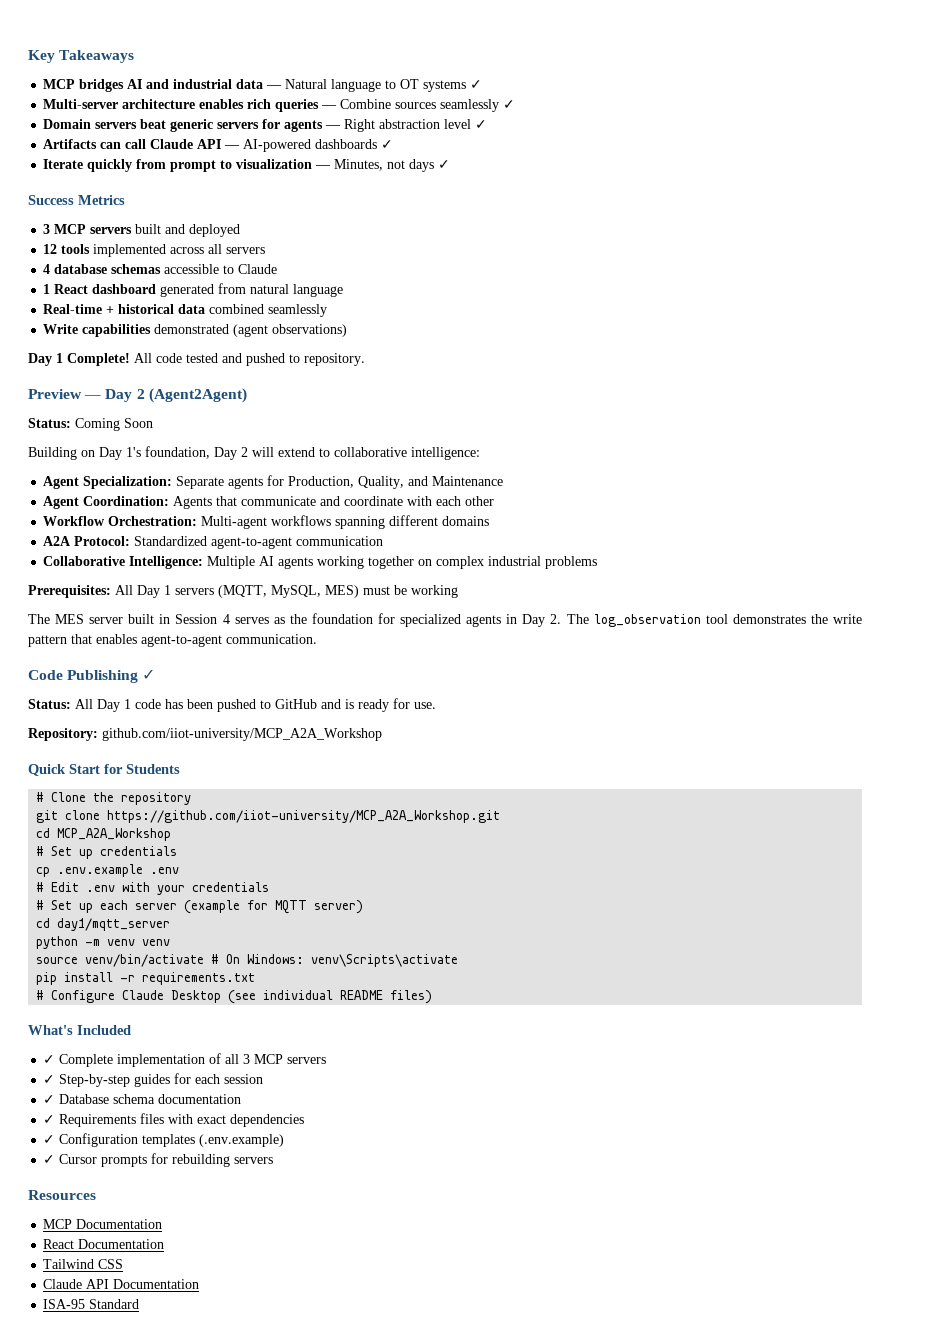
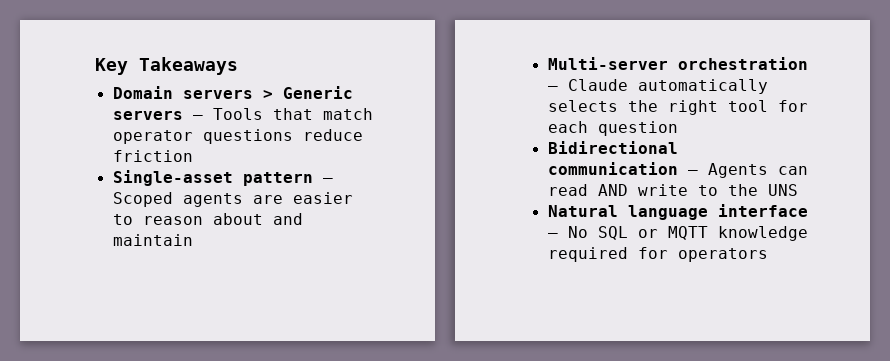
- MCP bridges AI and industrial data — Natural language to OT systems ✓
- Multi-server architecture enables rich queries — Combine sources seamlessly ✓
- Domain servers beat generic servers for agents — Right abstraction level ✓
- Artifacts can call Claude API — AI-powered dashboards ✓
- Iterate quickly from prompt to visualization — Minutes, not days ✓
- Success Metrics
- 3 MCP servers built and deployed
- 12 tools implemented across all servers
- 4 database schemas accessible to Claude
- 1 React dashboard generated from natural language
- Real-time + historical data combined seamlessly
- Write capabilities demonstrated (agent observations)
- Day 1 Complete! All code tested and pushed to repository.
- Preview — Day 2 (Agent2Agent)
- Status: Coming Soon
- Building on Day 1's foundation, Day 2 will extend to collaborative intelligence:
- Agent Specialization: Separate agents for Production, Quality, and Maintenance
- Agent Coordination: Agents that communicate and coordinate with each other
- Workflow Orchestration: Multi-agent workflows spanning different domains
- A2A Protocol: Standardized agent-to-agent communication
- Collaborative Intelligence: Multiple AI agents working together on complex industrial problems
- Prerequisites: All Day 1 servers (MQTT, MySQL, MES) must be working
- The MES server built in Session 4 serves as the foundation for specialized agents in Day 2. The log_observation tool demonstrates the write pattern that enables agent-to-agent communication.
- Code Publishing ✓
- Status: All Day 1 code has been pushed to GitHub and is ready for use.
- Repository: github.com/iiot-university/MCP_A2A_Workshop
- Quick Start for Students
- # Clone the repository
- git clone https://github.com/iiot-university/MCP_A2A_Workshop.git
- cd MCP_A2A_Workshop
- # Set up credentials
- cp .env.example .env
- # Edit .env with your credentials
- # Set up each server (example for MQTT server)
- cd day1/mqtt_server
- python -m venv venv
- source venv/bin/activate # On Windows: venv\Scripts\activate
- pip install -r requirements.txt
- # Configure Claude Desktop (see individual README files)
- What's Included
- ✓ Complete implementation of all 3 MCP servers
- ✓ Step-by-step guides for each session
- ✓ Database schema documentation
- ✓ Requirements files with exact dependencies
- ✓ Configuration templates (.env.example)
- ✓ Cursor prompts for rebuilding servers
- Resources
- MCP Documentation
- React Documentation
- Tailwind CSS
- Claude API Documentation
- ISA-95 Standard
+ Domain servers > Generic servers — Tools that match operator questions reduce friction
+ Single-asset pattern — Scoped agents are easier to reason about and maintain
+ Multi-server orchestration — Claude automatically selects the right tool for each question
+ Bidirectional communication — Agents can read AND write to the UNS
+ Natural language interface — No SQL or MQTT knowledge required for operators

